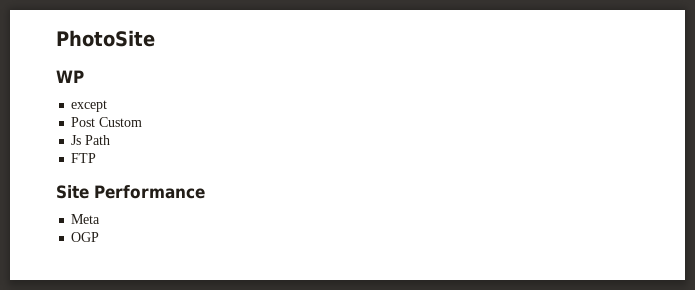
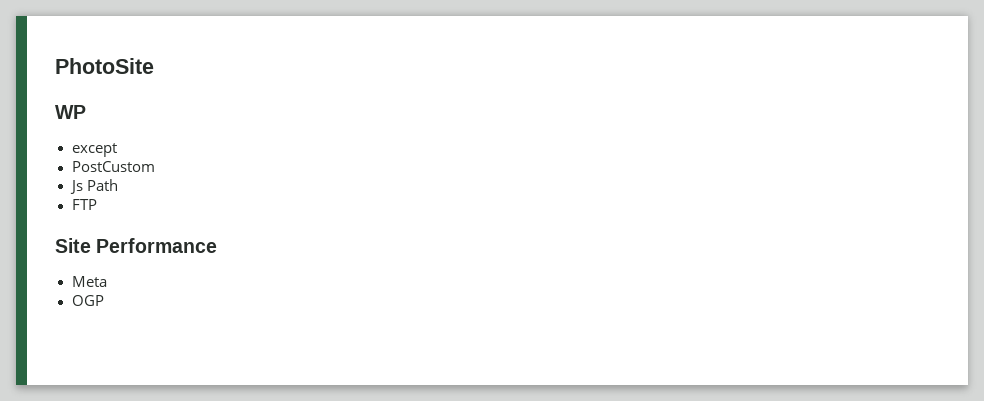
- Post Custom
+ PostCustom

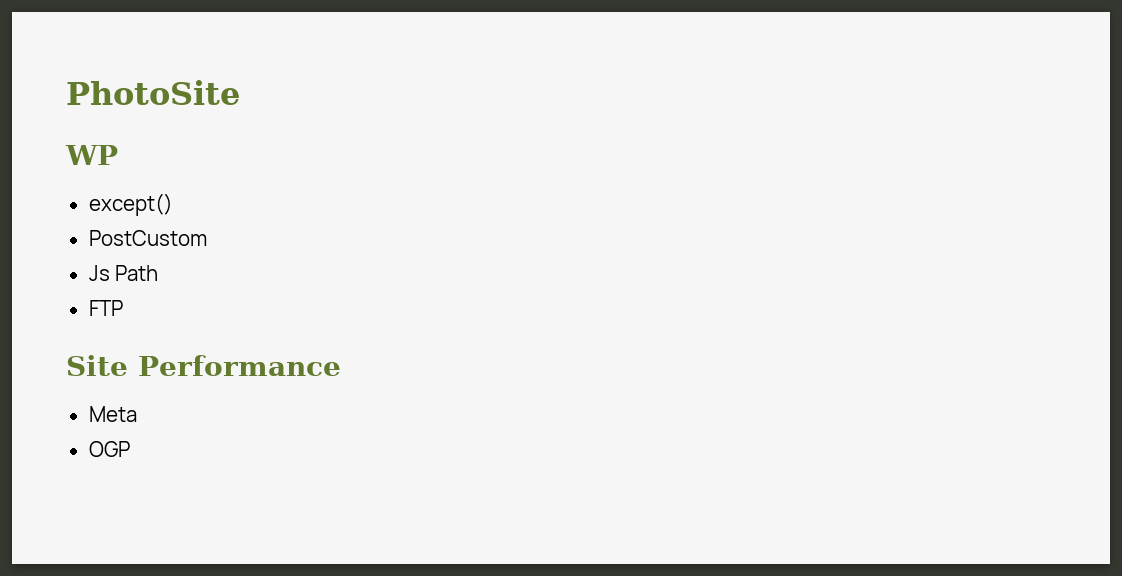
- except
+ except()

